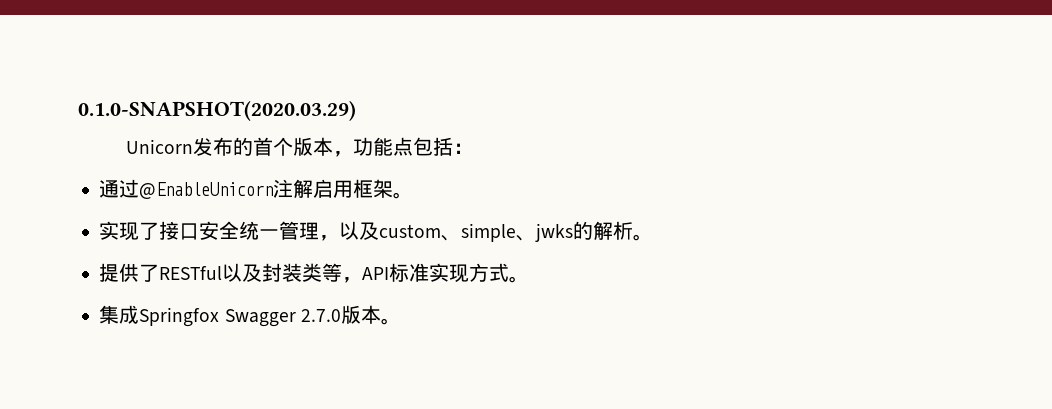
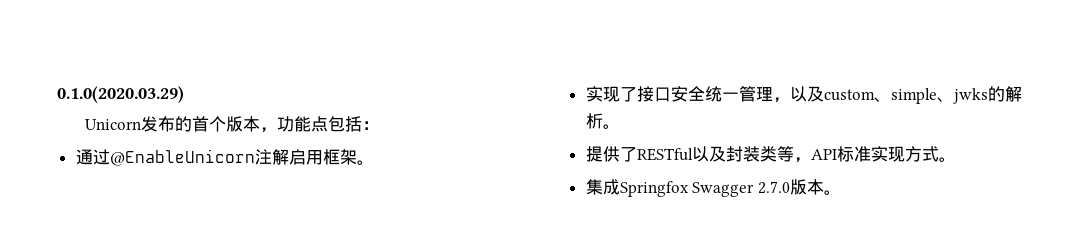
- 0.1.0-SNAPSHOT(2020.03.29)
+ 0.1.0(2020.03.29)

